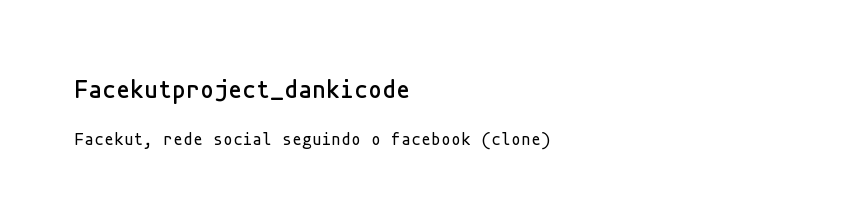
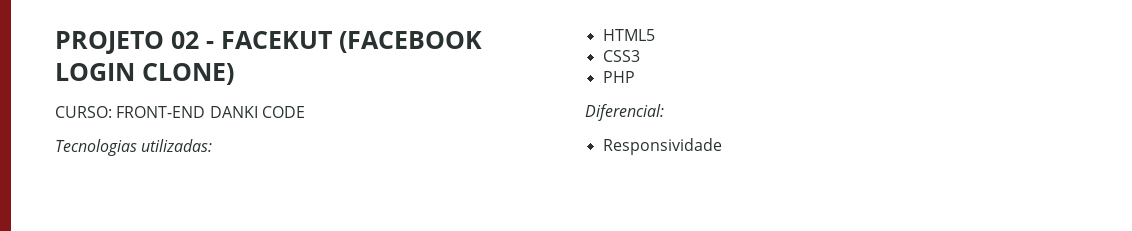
- Facekutproject_dankicode
- Facekut, rede social seguindo o facebook (clone)
+ PROJETO 02 - FACEKUT (FACEBOOK LOGIN CLONE)
+ CURSO: FRONT-END DANKI CODE
+ Tecnologias utilizadas:
+ HTML5
+ CSS3
+ PHP
+ Diferencial:
+ Responsividade

